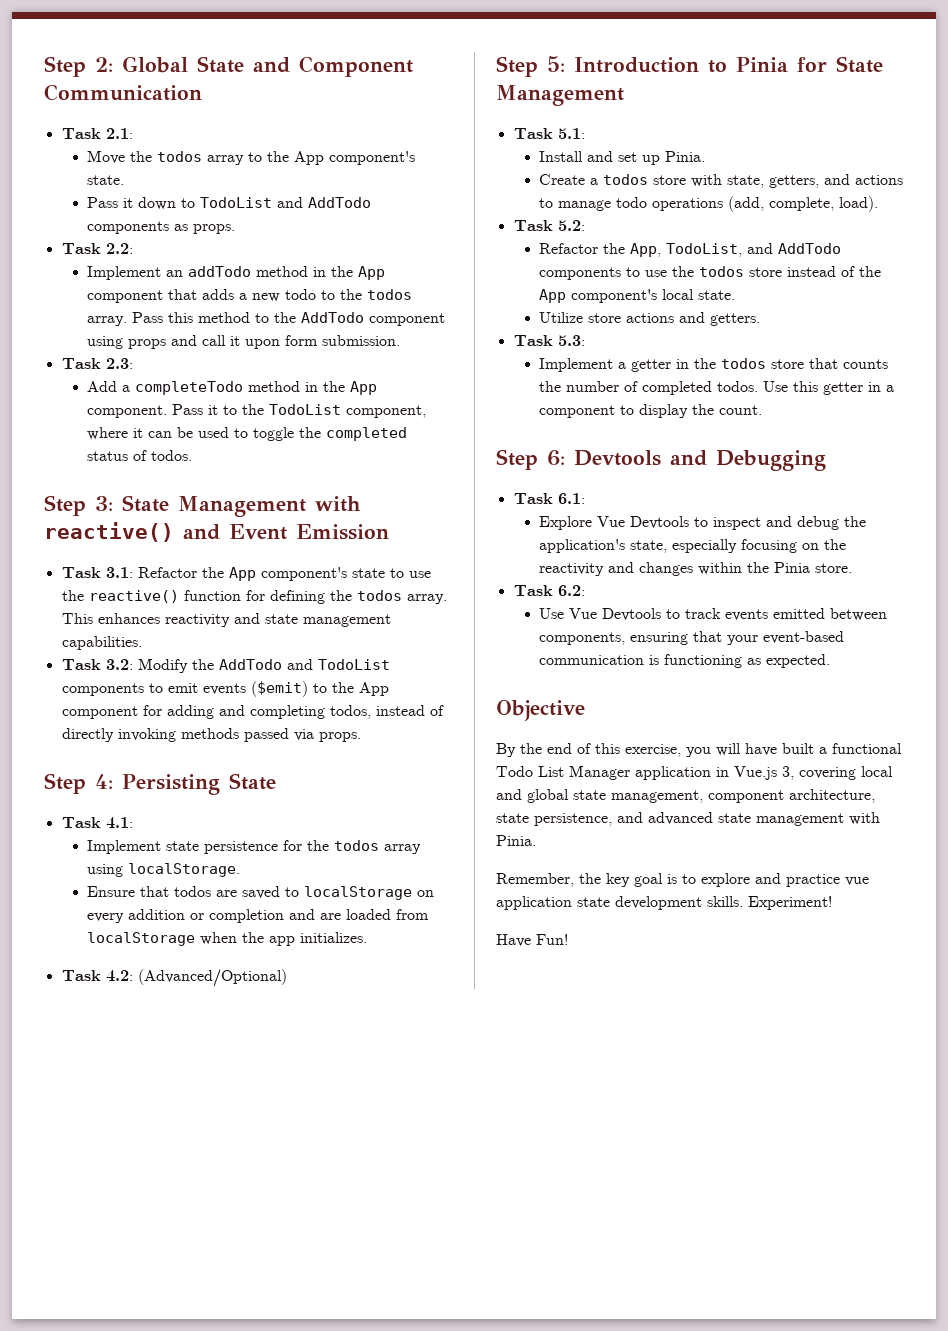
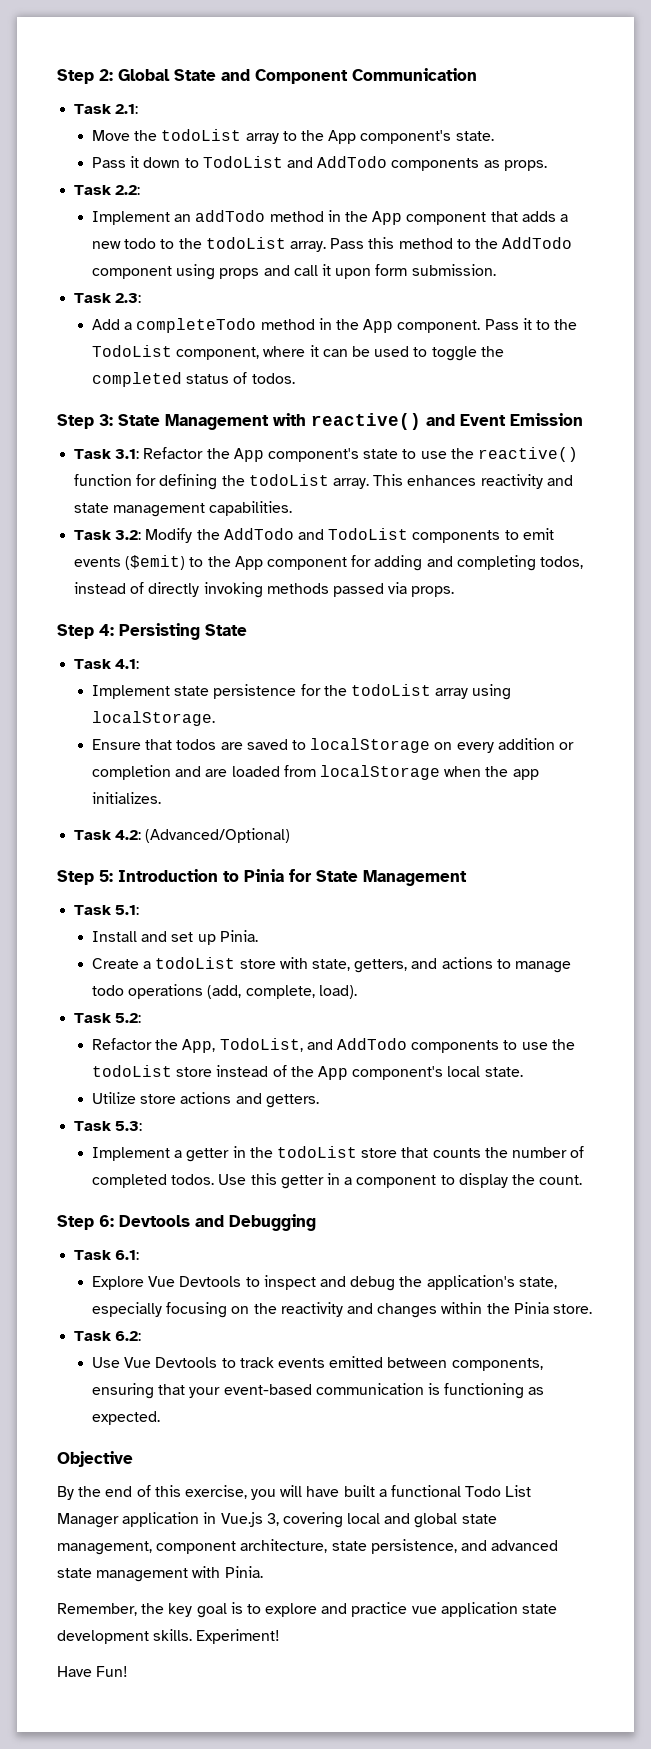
- Move the todos array to the App component's state.
+ Move the todoList array to the App component's state.
- Implement an addTodo method in the App component that adds a new todo to the todos array.
+ Implement an addTodo method in the App component that adds a new todo to the todoList array.
- Task 3.1: Refactor the App component's state to use the reactive() function for defining the todos array.
+ Task 3.1: Refactor the App component's state to use the reactive() function for defining the todoList array.
- Implement state persistence for the todos array using localStorage.
+ Implement state persistence for the todoList array using localStorage.
- Create a todos store with state, getters, and actions to manage todo operations (add, complete, load).
+ Create a todoList store with state, getters, and actions to manage todo operations (add, complete, load).
- Refactor the App, TodoList, and AddTodo components to use the todos store instead of the App component's local state.
+ Refactor the App, TodoList, and AddTodo components to use the todoList store instead of the App component's local state.
- Implement a getter in the todos store that counts the number of completed todos.
+ Implement a getter in the todoList store that counts the number of completed todos.

